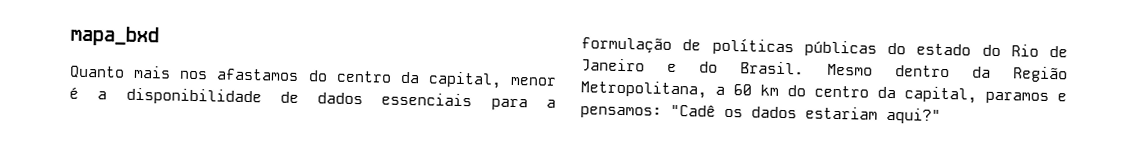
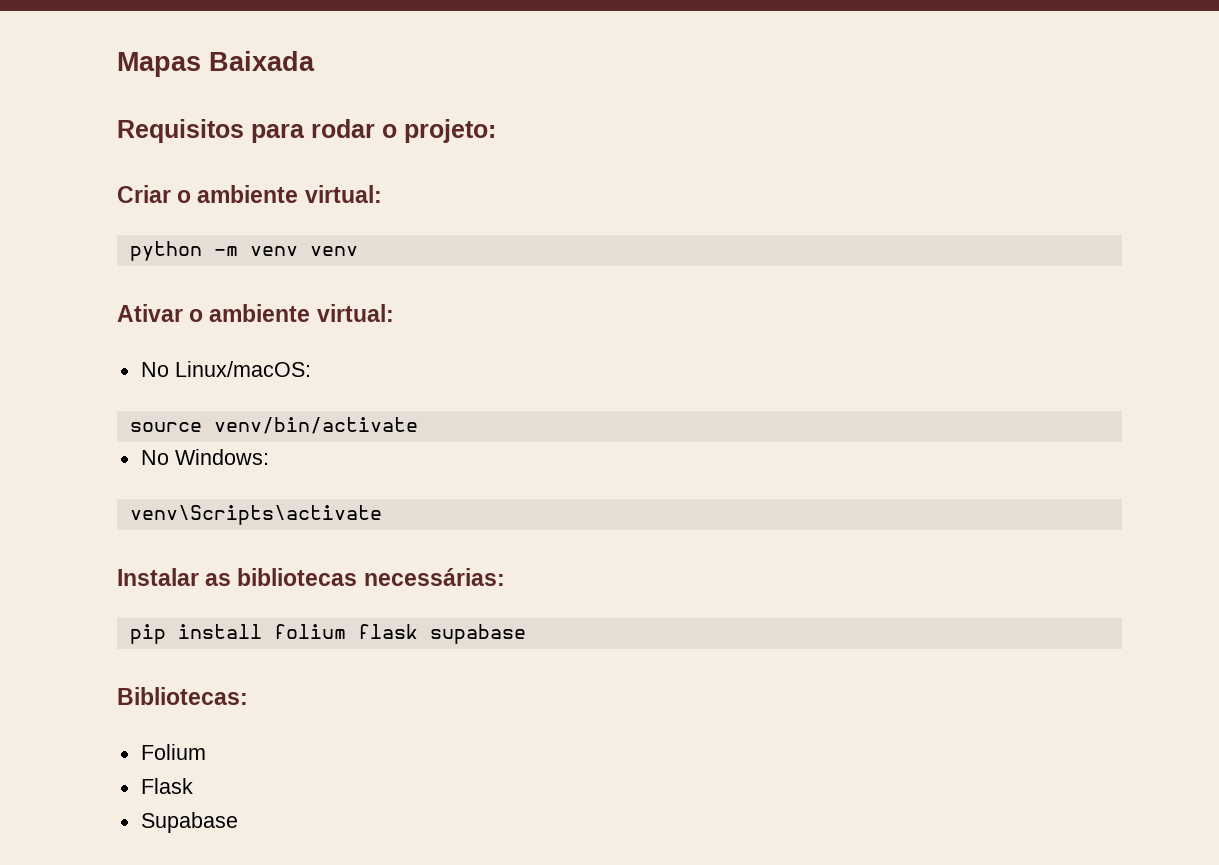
- mapa_bxd
- Quanto mais nos afastamos do centro da capital, menor é a disponibilidade de dados essenciais para a formulação de políticas públicas do estado do Rio de Janeiro e do Brasil. Mesmo dentro da Região Metropolitana, a 60 km do centro da capital, paramos e pensamos: "Cadê os dados estariam aqui?"
+ Mapas Baixada
+ Requisitos para rodar o projeto:
+ Criar o ambiente virtual:
+ python -m venv venv
+ Ativar o ambiente virtual:
+ No Linux/macOS:
+ source venv/bin/activate
+ No Windows:
+ venv\Scripts\activate
+ Instalar as bibliotecas necessárias:
+ pip install folium flask supabase
+ Bibliotecas:
+ Folium
+ Flask
+ Supabase

